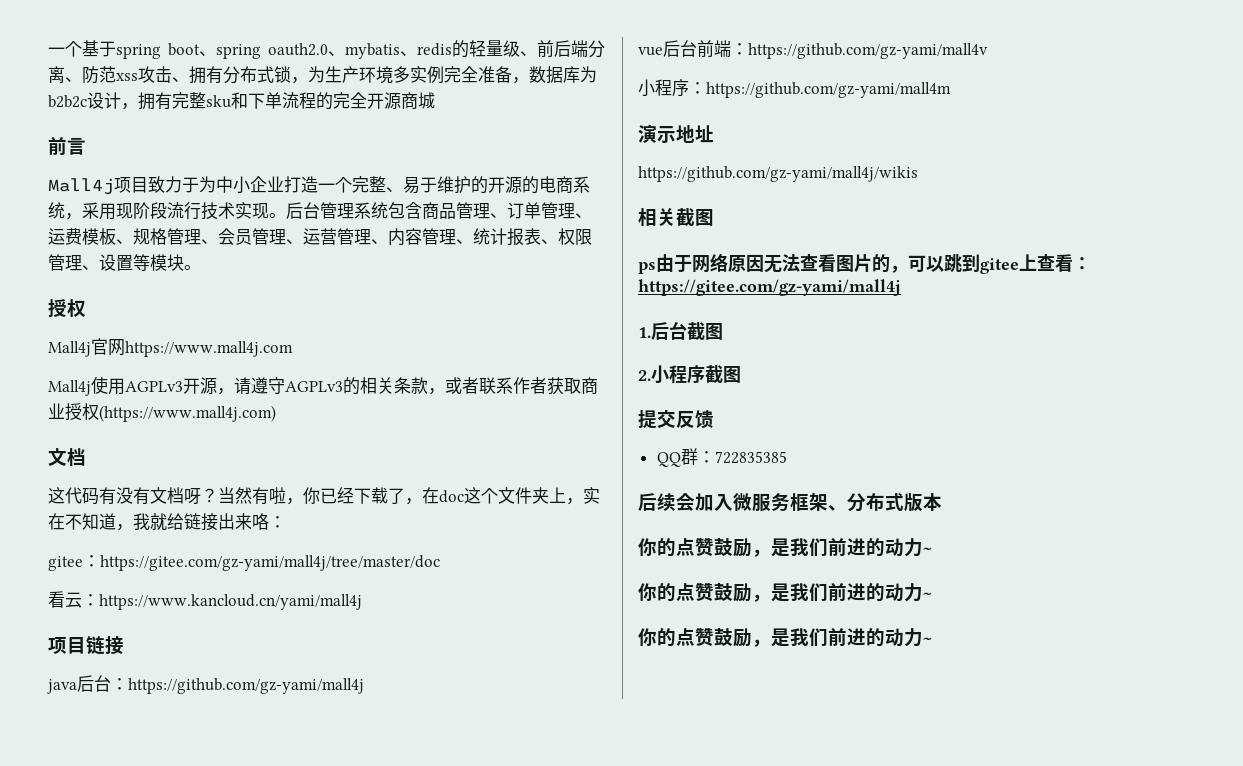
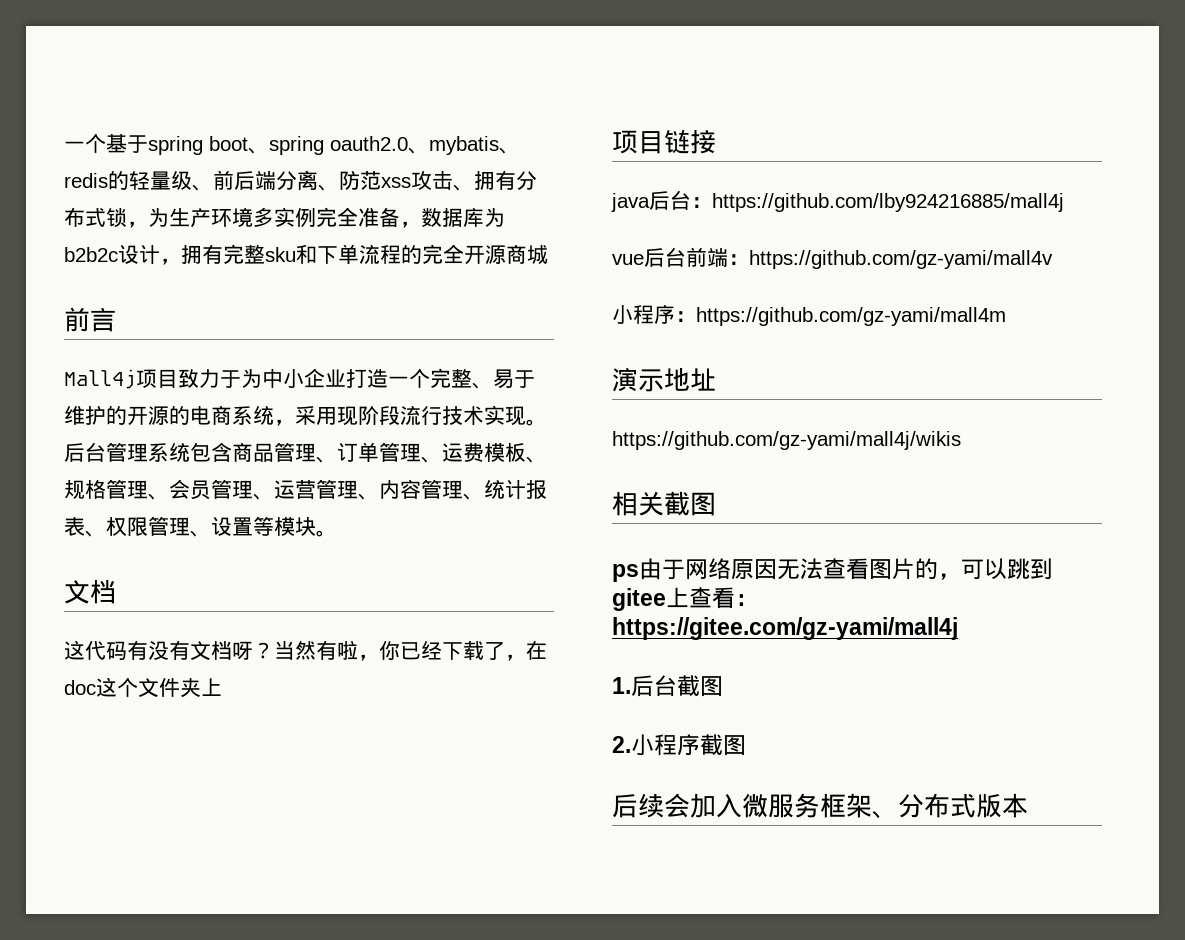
  后台管理系统包含商品管理、订单管理、运费模板、规格管理、会员管理、运营管理、内容管理、统计报表、权限管理、设置等模块。
- 授权
- Mall4j官网https://www.mall4j.com
- Mall4j使用AGPLv3开源，请遵守AGPLv3的相关条款，或者联系作者获取商业授权(https://www.mall4j.com)
- 当然有啦，你已经下载了，在doc这个文件夹上，实在不知道，我就给链接出来咯：
- gitee：https://gitee.com/gz-yami/mall4j/tree/master/doc
- 看云：https://www.kancloud.cn/yami/mall4j
+ 当然有啦，你已经下载了，在doc这个文件夹上
- java后台：https://github.com/gz-yami/mall4j
+ java后台：https://github.com/lby924216885/mall4j
- 提交反馈
- QQ群：722835385
  后续会加入微服务框架、分布式版本
- 你的点赞鼓励，是我们前进的动力~
- 你的点赞鼓励，是我们前进的动力~
- 你的点赞鼓励，是我们前进的动力~

